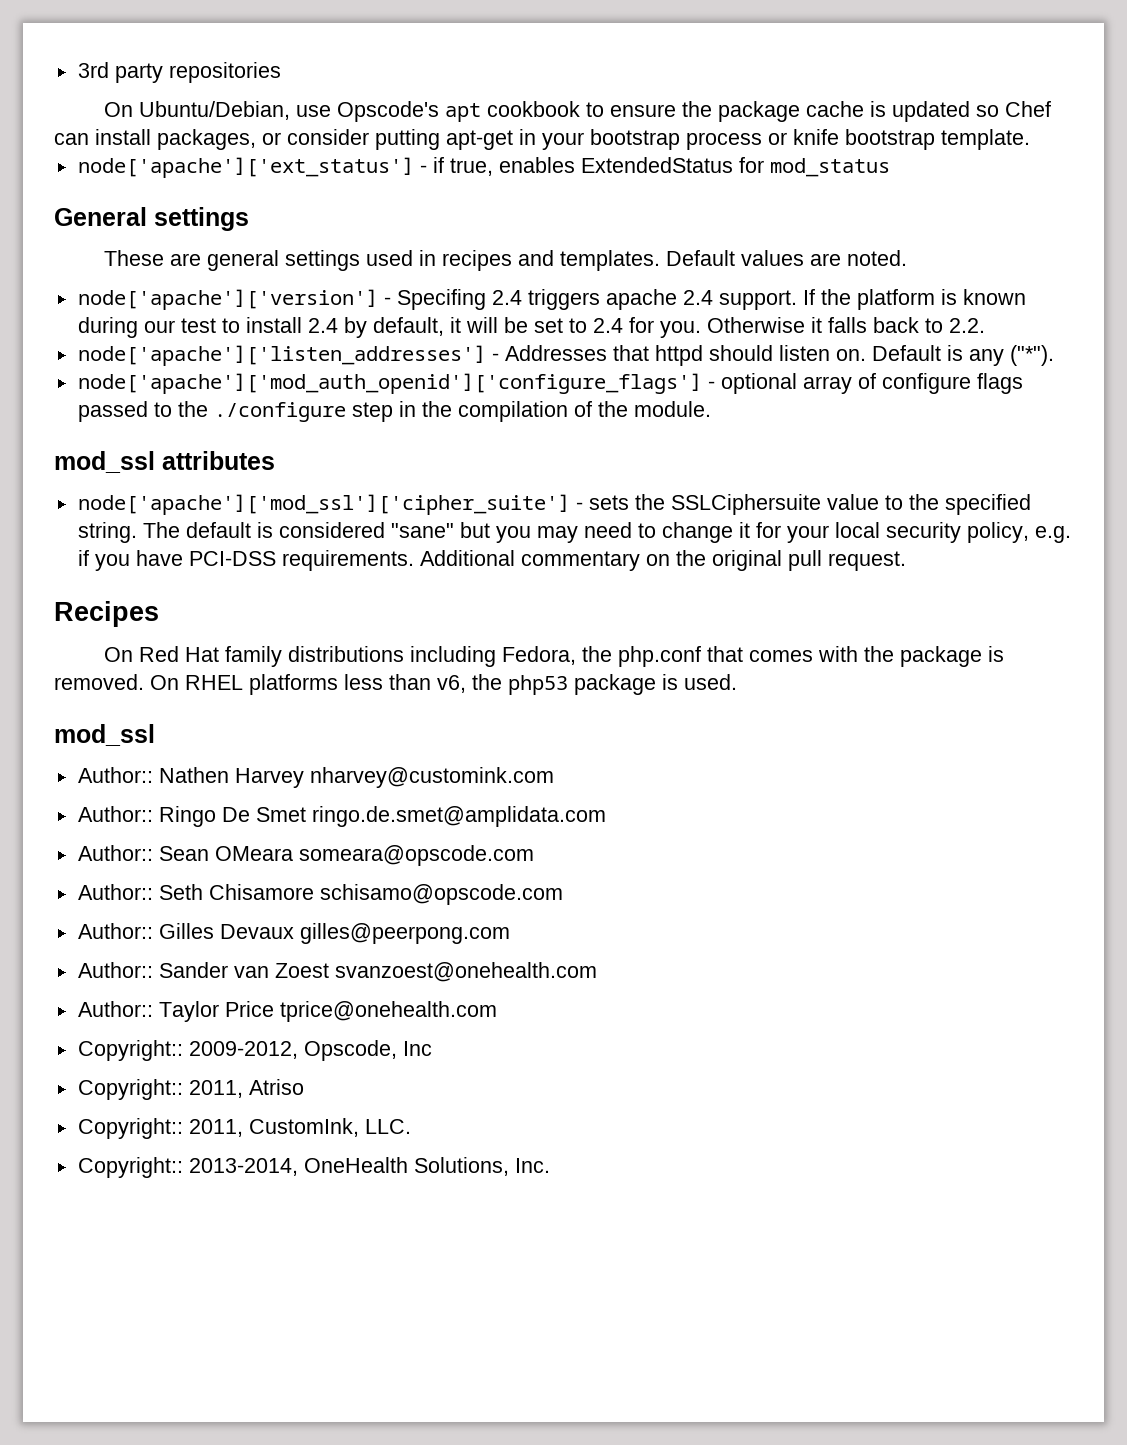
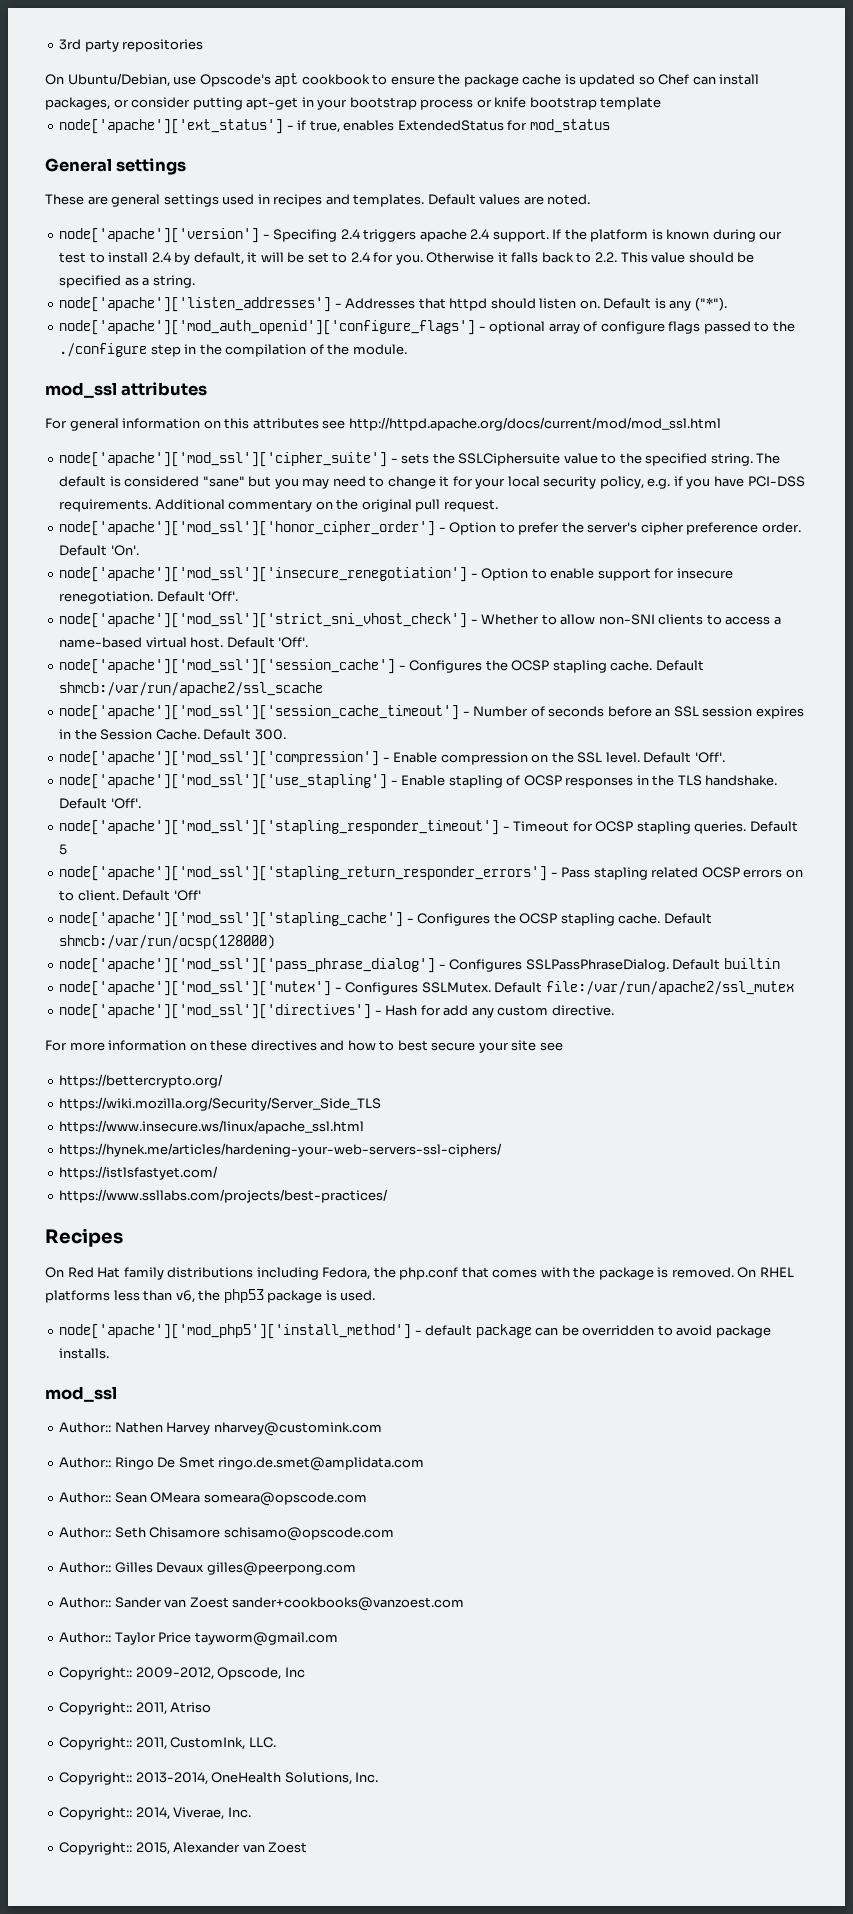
- On Ubuntu/Debian, use Opscode's apt cookbook to ensure the package cache is updated so Chef can install packages, or consider putting apt-get in your bootstrap process or knife bootstrap template.
+ On Ubuntu/Debian, use Opscode's apt cookbook to ensure the package cache is updated so Chef can install packages, or consider putting apt-get in your bootstrap process or knife bootstrap template
- Otherwise it falls back to 2.2.
+ Otherwise it falls back to 2.2. This value should be specified as a string.
+ For general information on this attributes see http://httpd.apache.org/docs/current/mod/mod_ssl.html
+ node['apache']['mod_ssl']['honor_cipher_order'] - Option to prefer the server's cipher preference order. Default 'On'.
+ node['apache']['mod_ssl']['insecure_renegotiation'] - Option to enable support for insecure renegotiation. Default 'Off'.
+ node['apache']['mod_ssl']['strict_sni_vhost_check'] - Whether to allow non-SNI clients to access a name-based virtual host. Default 'Off'.
+ node['apache']['mod_ssl']['session_cache'] - Configures the OCSP stapling cache. Default shmcb:/var/run/apache2/ssl_scache
+ node['apache']['mod_ssl']['session_cache_timeout'] - Number of seconds before an SSL session expires in the Session Cache. Default 300.
+ node['apache']['mod_ssl']['compression'] - Enable compression on the SSL level. Default 'Off'.
+ node['apache']['mod_ssl']['use_stapling'] - Enable stapling of OCSP responses in the TLS handshake. Default 'Off'.
+ node['apache']['mod_ssl']['stapling_responder_timeout'] - Timeout for OCSP stapling queries. Default 5
+ node['apache']['mod_ssl']['stapling_return_responder_errors'] - Pass stapling related OCSP errors on to client. Default 'Off'
+ node['apache']['mod_ssl']['stapling_cache'] - Configures the OCSP stapling cache. Default shmcb:/var/run/ocsp(128000)
+ node['apache']['mod_ssl']['pass_phrase_dialog'] - Configures SSLPassPhraseDialog. Default builtin
+ node['apache']['mod_ssl']['mutex'] - Configures SSLMutex. Default file:/var/run/apache2/ssl_mutex
+ node['apache']['mod_ssl']['directives'] - Hash for add any custom directive.
+ For more information on these directives and how to best secure your site see
+ https://bettercrypto.org/
+ https://wiki.mozilla.org/Security/Server_Side_TLS
+ https://www.insecure.ws/linux/apache_ssl.html
+ https://hynek.me/articles/hardening-your-web-servers-ssl-ciphers/
+ https://istlsfastyet.com/
+ https://www.ssllabs.com/projects/best-practices/
+ node['apache']['mod_php5']['install_method'] - default package can be overridden to avoid package installs.
- Author:: Sander van Zoest svanzoest@onehealth.com
+ Author:: Sander van Zoest sander+cookbooks@vanzoest.com
- Author:: Taylor Price tprice@onehealth.com
+ Author:: Taylor Price tayworm@gmail.com
+ Copyright:: 2014, Viverae, Inc.
+ Copyright:: 2015, Alexander van Zoest

